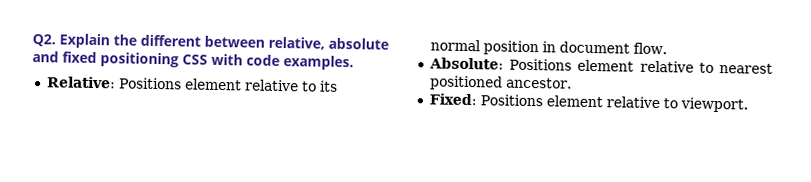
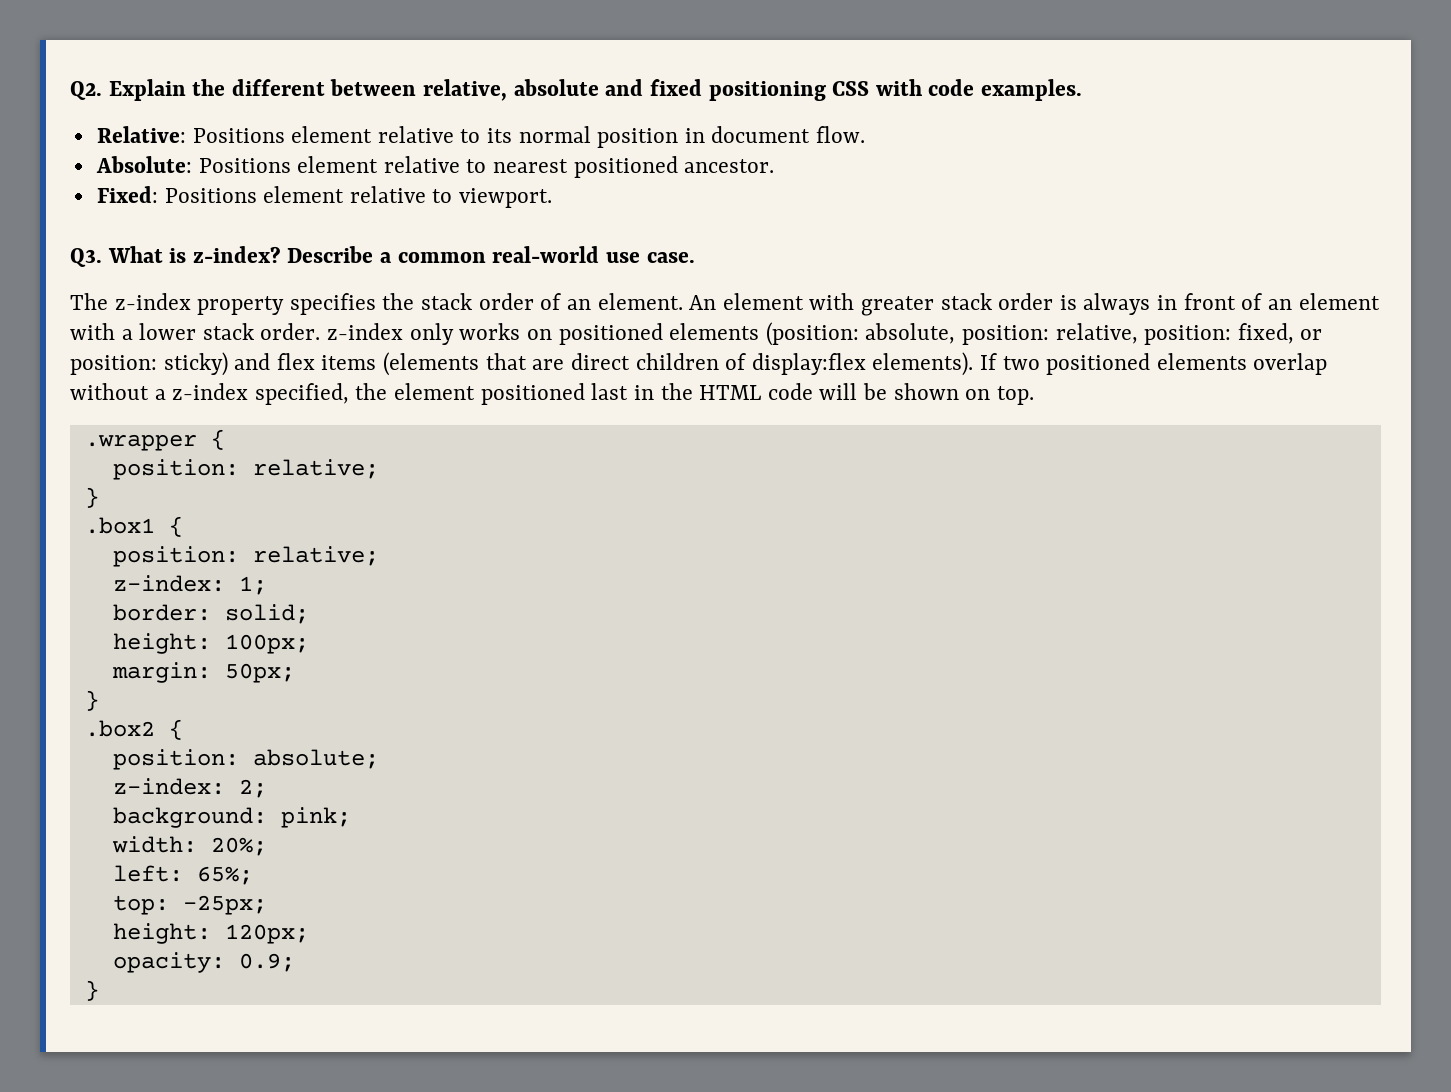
+ Q3. What is z-index? Describe a common real-world use case.
+ The z-index property specifies the stack order of an element. An element with greater stack order is always in front of an element with a lower stack order. z-index only works on positioned elements (position: absolute, position: relative, position: fixed, or position: sticky) and flex items (elements that are direct children of display:flex elements). If two positioned elements overlap without a z-index specified, the element positioned last in the HTML code will be shown on top.
+ .wrapper {
+ position: relative;
+ }
+ .box1 {
+ position: relative;
+ z-index: 1;
+ border: solid;
+ height: 100px;
+ margin: 50px;
+ }
+ .box2 {
+ position: absolute;
+ z-index: 2;
+ background: pink;
+ width: 20%;
+ left: 65%;
+ top: -25px;
+ height: 120px;
+ opacity: 0.9;
+ }

